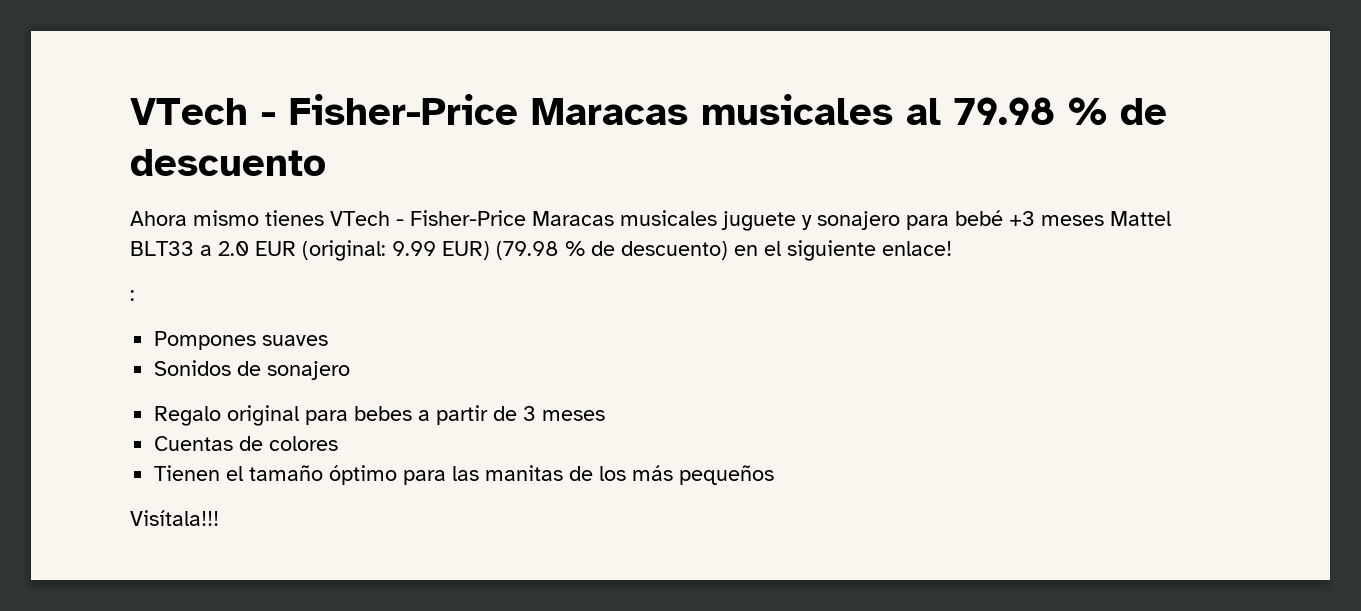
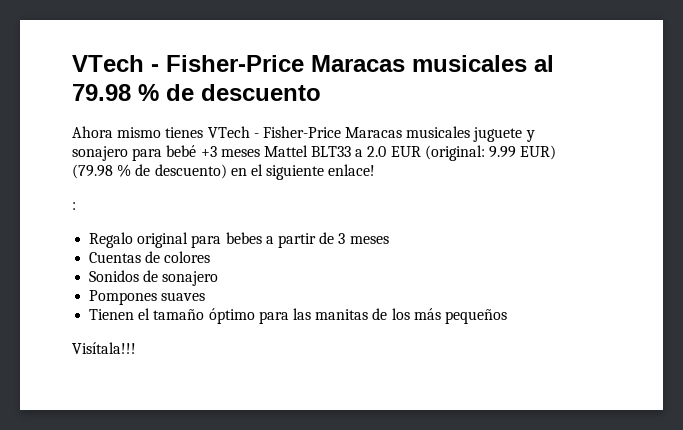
- Pompones suaves
- Sonidos de sonajero
+ Sonidos de sonajero
+ Pompones suaves

